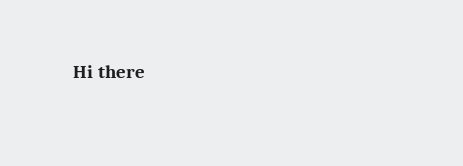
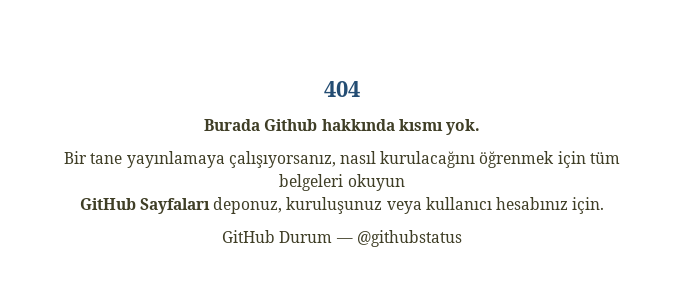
- Hi there
+ 404
+ Burada Github hakkında kısmı yok.
+ Bir tane yayınlamaya çalışıyorsanız, nasıl kurulacağını öğrenmek için tüm belgeleri okuyun
+ GitHub Sayfaları deponuz, kuruluşunuz veya kullanıcı hesabınız için.
+ GitHub Durum — @githubstatus

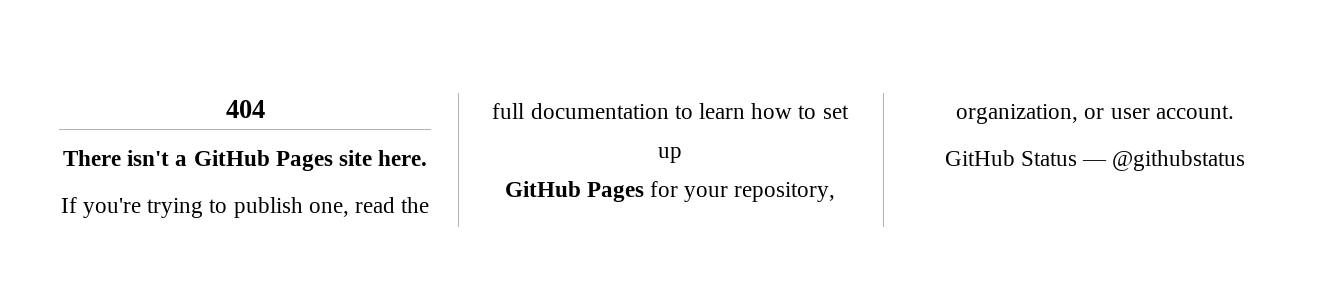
- Burada Github hakkında kısmı yok.
- Bir tane yayınlamaya çalışıyorsanız, nasıl kurulacağını öğrenmek için tüm belgeleri okuyun
- GitHub Sayfaları deponuz, kuruluşunuz veya kullanıcı hesabınız için.
- GitHub Durum — @githubstatus
+ There isn't a GitHub Pages site here.
+ If you're trying to publish one, read the full documentation to learn how to set up
+ GitHub Pages for your repository, organization, or user account.
+ GitHub Status — @githubstatus

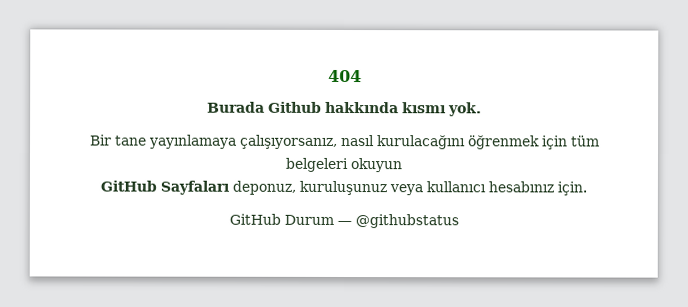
- There isn't a GitHub Pages site here.
- If you're trying to publish one, read the full documentation to learn how to set up
- GitHub Pages for your repository, organization, or user account.
- GitHub Status — @githubstatus
+ Burada Github hakkında kısmı yok.
+ Bir tane yayınlamaya çalışıyorsanız, nasıl kurulacağını öğrenmek için tüm belgeleri okuyun
+ GitHub Sayfaları deponuz, kuruluşunuz veya kullanıcı hesabınız için.
+ GitHub Durum — @githubstatus

